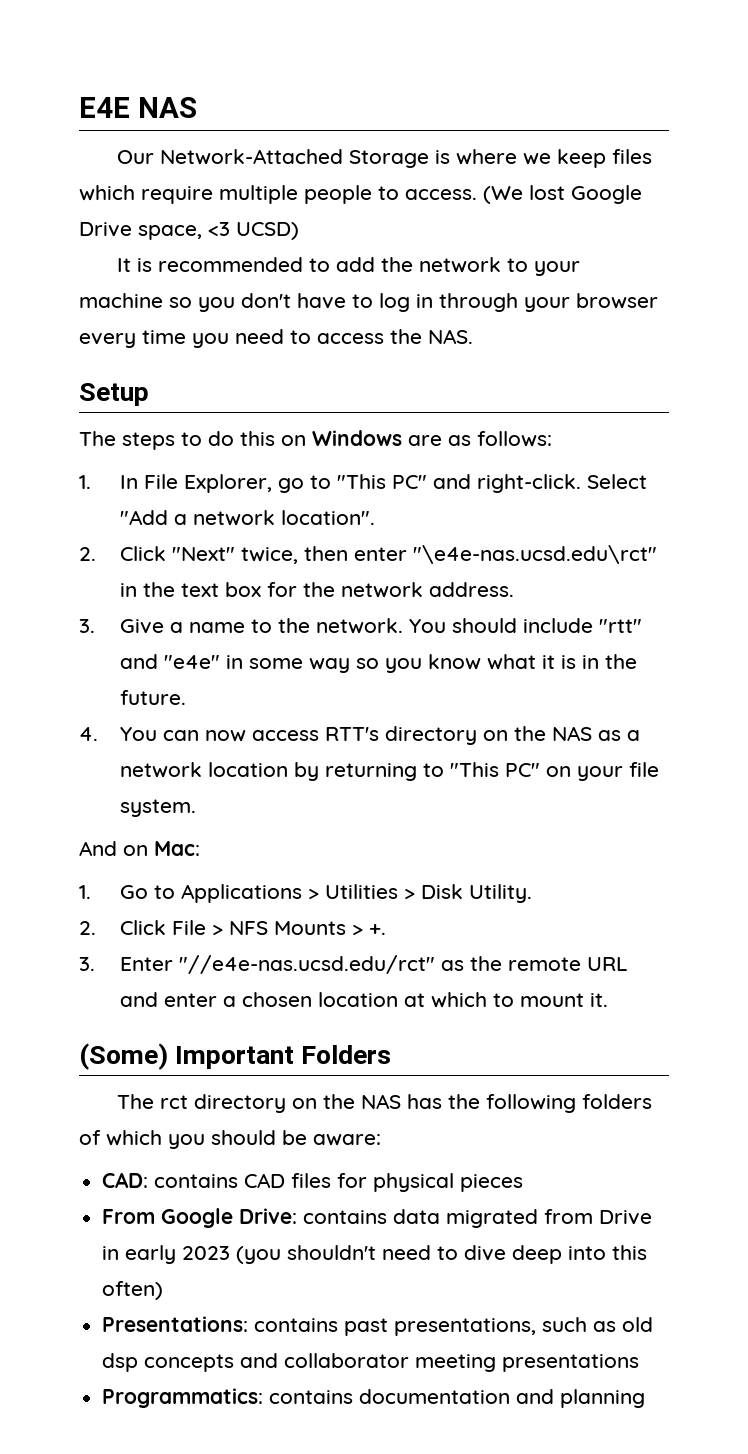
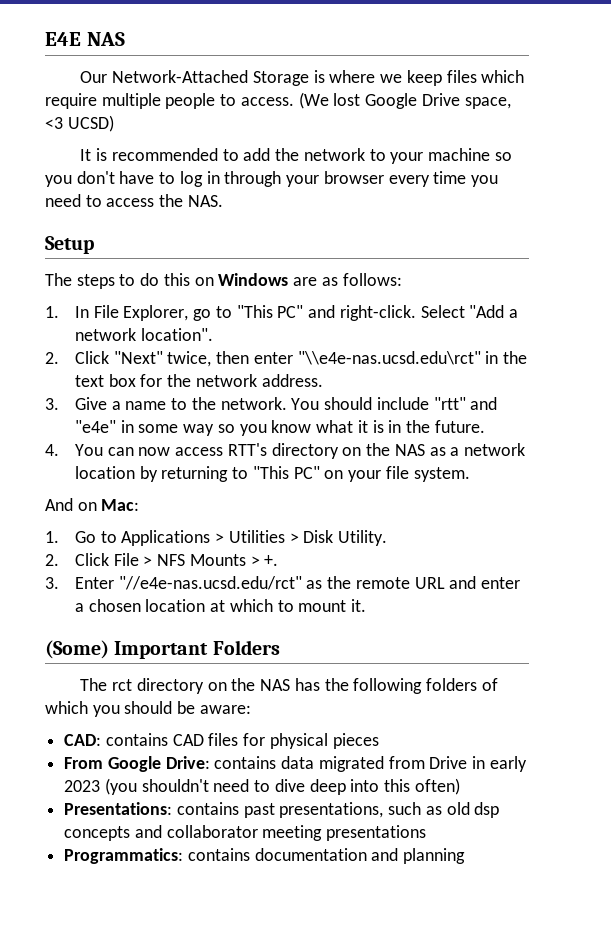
- 2. Click "Next" twice, then enter "\e4e-nas.ucsd.edu\rct" in the text box for the network address.
+ 2. Click "Next" twice, then enter "\\e4e-nas.ucsd.edu\rct" in the text box for the network address.

